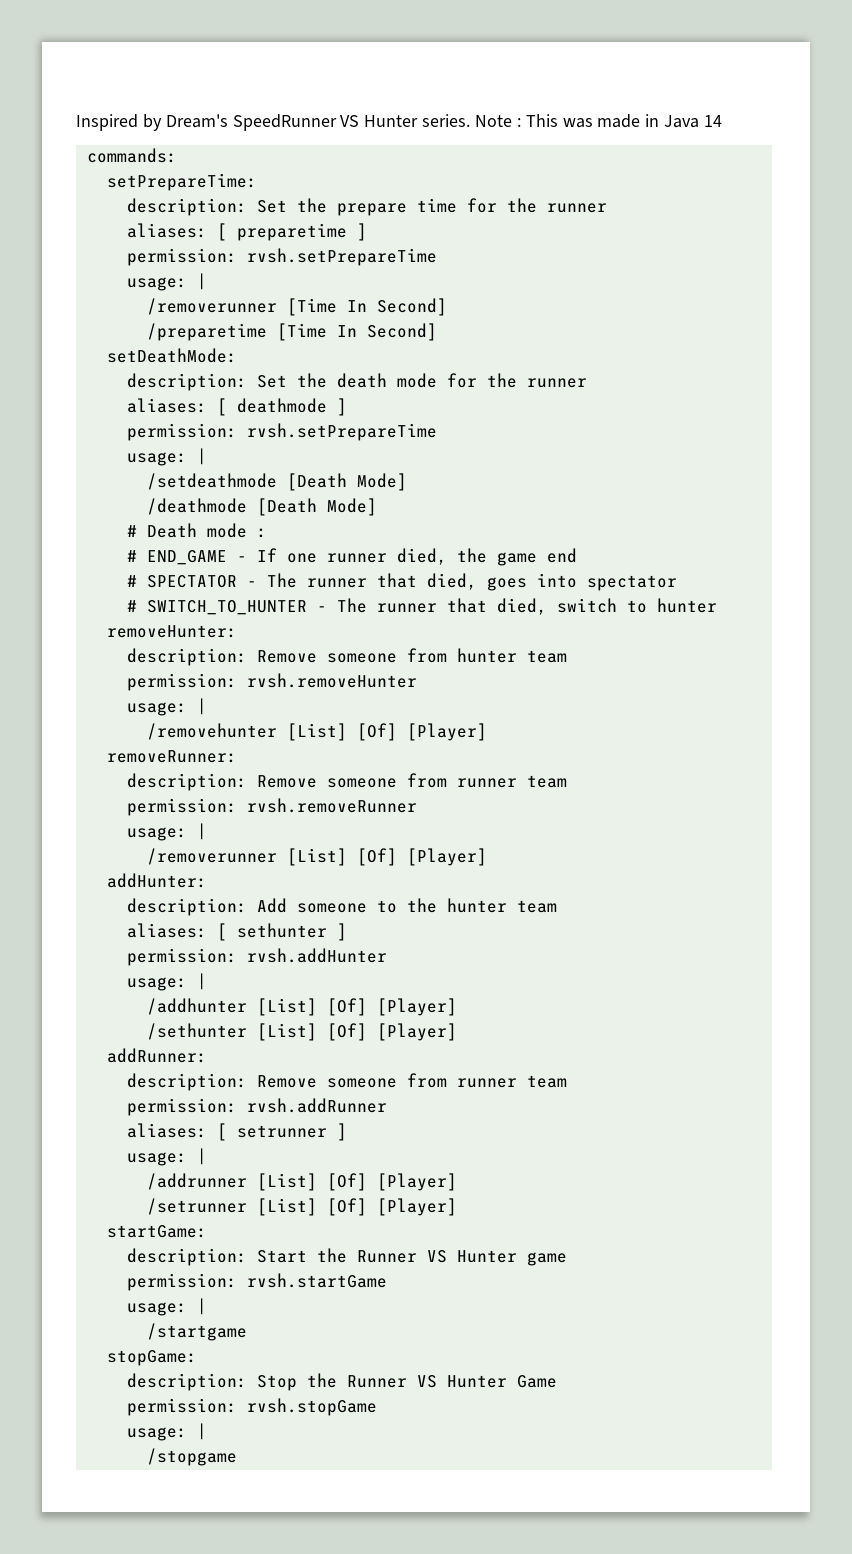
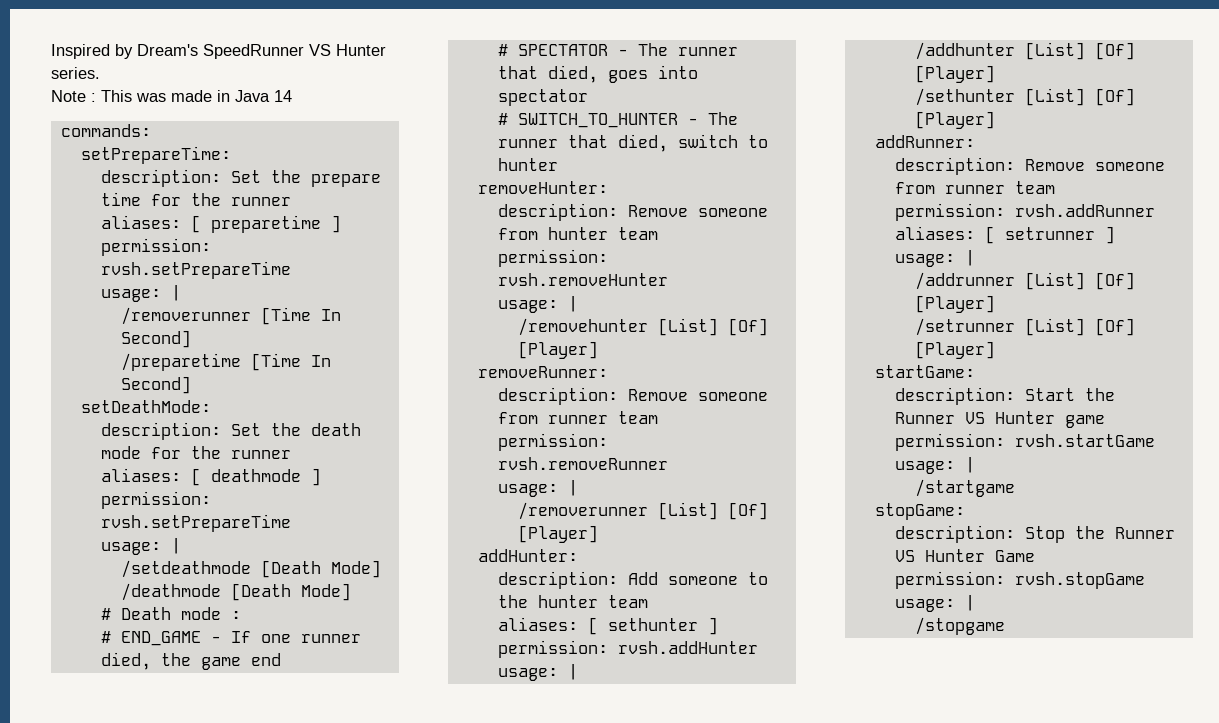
- Inspired by Dream's SpeedRunner VS Hunter series. Note : This was made in Java 14
+ Inspired by Dream's SpeedRunner VS Hunter series.
+ Note : This was made in Java 14

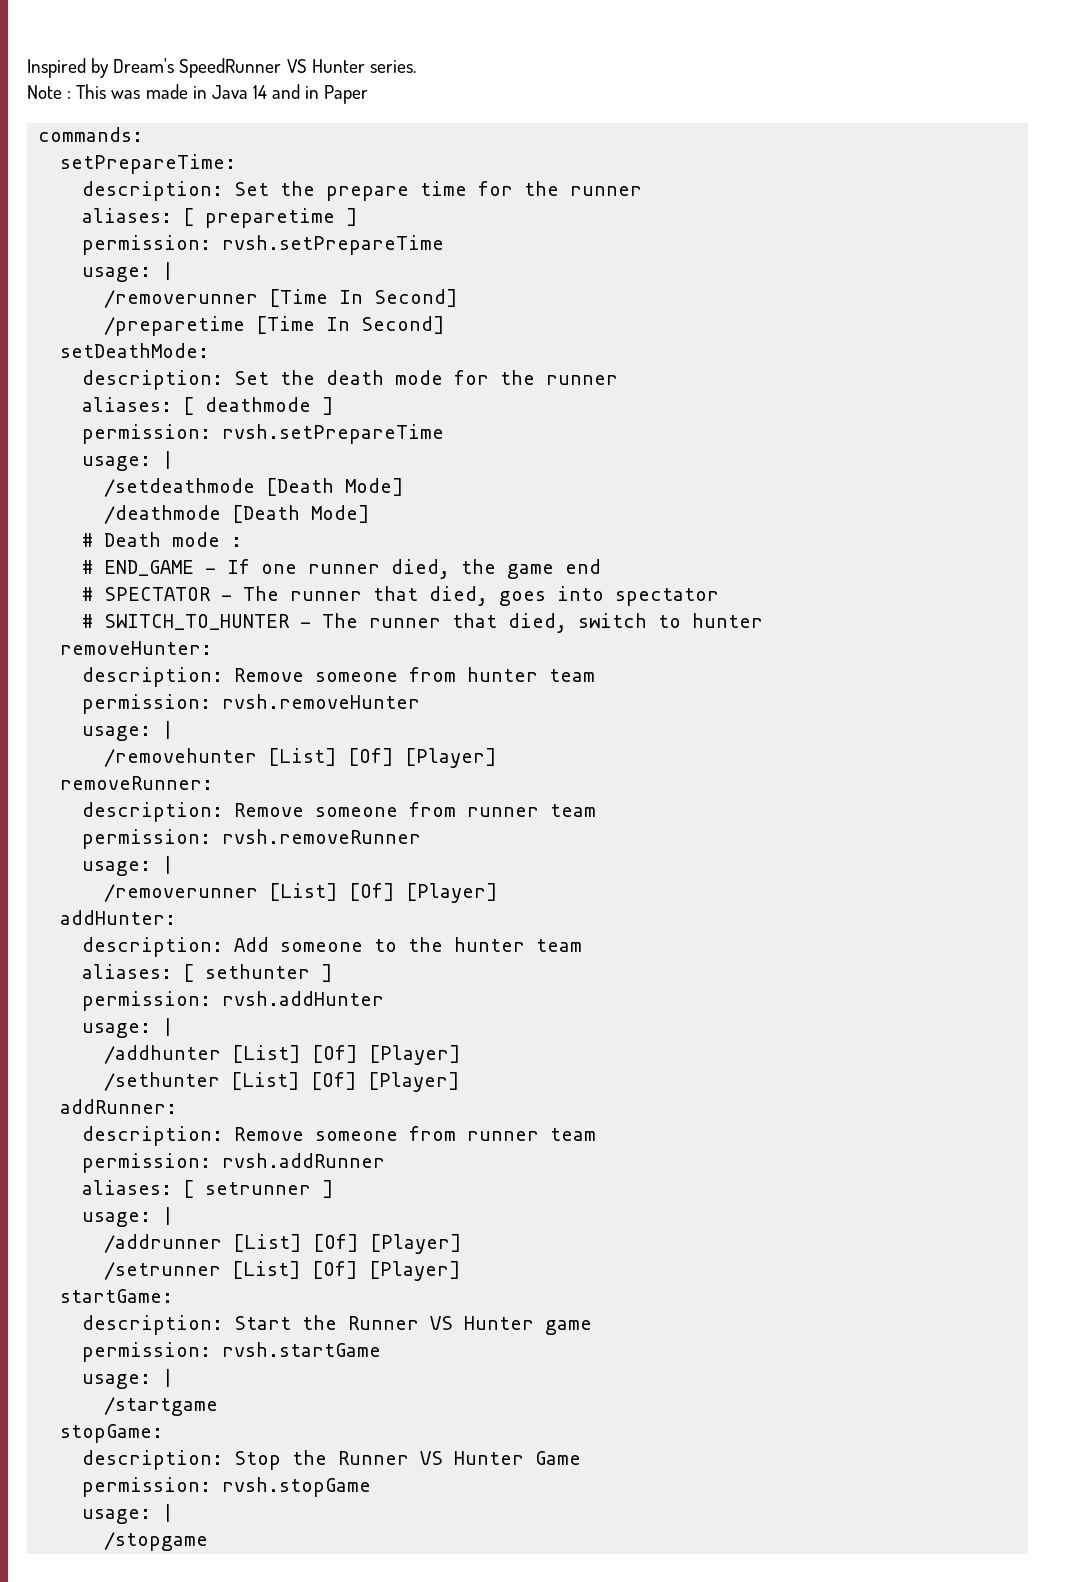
- Note : This was made in Java 14
+ Note : This was made in Java 14 and in Paper

